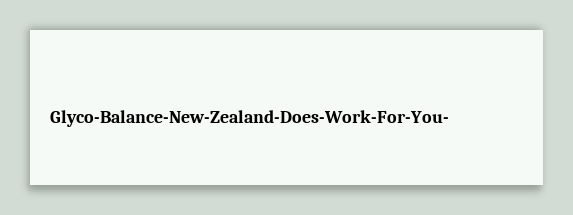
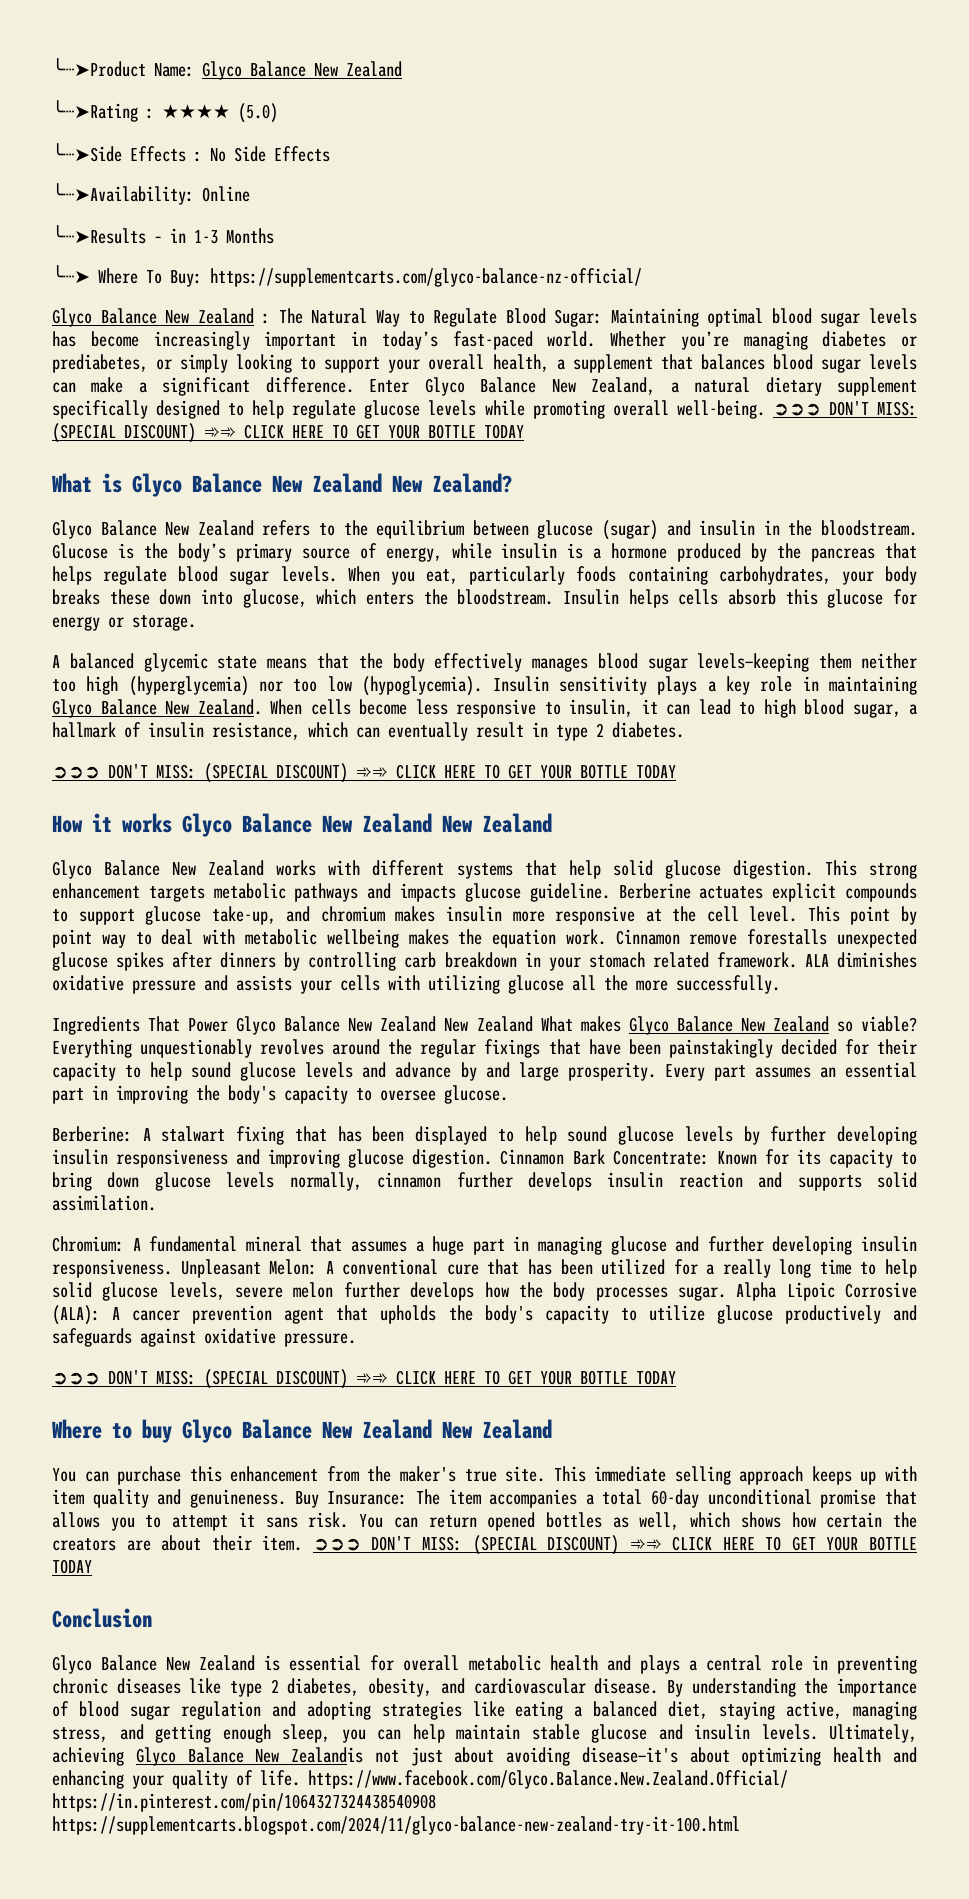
- Glyco-Balance-New-Zealand-Does-Work-For-You-
+ ╰┈➤Product Name: Glyco Balance New Zealand
+ ╰┈➤Rating : ★★★★ (5.0)
+ ╰┈➤Side Effects : No Side Effects
+ ╰┈➤Availability: Online
+ ╰┈➤Results – in 1-3 Months
+ ╰┈➤ Where To Buy: https://supplementcarts.com/glyco-balance-nz-official/
+ Glyco Balance New Zealand : The Natural Way to Regulate Blood Sugar: Maintaining optimal blood sugar levels has become increasingly important in today’s fast-paced world. Whether you’re managing diabetes or prediabetes, or simply looking to support your overall health, a supplement that balances blood sugar levels can make a significant difference. Enter Glyco Balance New Zealand, a natural dietary supplement specifically designed to help regulate glucose levels while promoting overall well-being. ➲➲➲ DON'T MISS: (SPECIAL DISCOUNT) ➾➾ CLICK HERE TO GET YOUR BOTTLE TODAY
+ What is Glyco Balance New Zealand New Zealand?
+ Glyco Balance New Zealand refers to the equilibrium between glucose (sugar) and insulin in the bloodstream. Glucose is the body’s primary source of energy, while insulin is a hormone produced by the pancreas that helps regulate blood sugar levels. When you eat, particularly foods containing carbohydrates, your body breaks these down into glucose, which enters the bloodstream. Insulin helps cells absorb this glucose for energy or storage.
+ A balanced glycemic state means that the body effectively manages blood sugar levels—keeping them neither too high (hyperglycemia) nor too low (hypoglycemia). Insulin sensitivity plays a key role in maintaining Glyco Balance New Zealand. When cells become less responsive to insulin, it can lead to high blood sugar, a hallmark of insulin resistance, which can eventually result in type 2 diabetes.
+ ➲➲➲ DON'T MISS: (SPECIAL DISCOUNT) ➾➾ CLICK HERE TO GET YOUR BOTTLE TODAY
+ How it works Glyco Balance New Zealand New Zealand
+ Glyco Balance New Zealand works with different systems that help solid glucose digestion. This strong enhancement targets metabolic pathways and impacts glucose guideline. Berberine actuates explicit compounds to support glucose take-up, and chromium makes insulin more responsive at the cell level. This point by point way to deal with metabolic wellbeing makes the equation work. Cinnamon remove forestalls unexpected glucose spikes after dinners by controlling carb breakdown in your stomach related framework. ALA diminishes oxidative pressure and assists your cells with utilizing glucose all the more successfully.
+ Ingredients That Power Glyco Balance New Zealand New Zealand What makes Glyco Balance New Zealand so viable? Everything unquestionably revolves around the regular fixings that have been painstakingly decided for their capacity to help sound glucose levels and advance by and large prosperity. Every part assumes an essential part in improving the body's capacity to oversee glucose.
+ Berberine: A stalwart fixing that has been displayed to help sound glucose levels by further developing insulin responsiveness and improving glucose digestion. Cinnamon Bark Concentrate: Known for its capacity to bring down glucose levels normally, cinnamon further develops insulin reaction and supports solid assimilation.
+ Chromium: A fundamental mineral that assumes a huge part in managing glucose and further developing insulin responsiveness. Unpleasant Melon: A conventional cure that has been utilized for a really long time to help solid glucose levels, severe melon further develops how the body processes sugar. Alpha Lipoic Corrosive (ALA): A cancer prevention agent that upholds the body's capacity to utilize glucose productively and safeguards against oxidative pressure.
+ ➲➲➲ DON'T MISS: (SPECIAL DISCOUNT) ➾➾ CLICK HERE TO GET YOUR BOTTLE TODAY
+ Where to buy Glyco Balance New Zealand New Zealand
+ You can purchase this enhancement from the maker's true site. This immediate selling approach keeps up with item quality and genuineness. Buy Insurance: The item accompanies a total 60-day unconditional promise that allows you to attempt it sans risk. You can return opened bottles as well, which shows how certain the creators are about their item. ➲➲➲ DON'T MISS: (SPECIAL DISCOUNT) ➾➾ CLICK HERE TO GET YOUR BOTTLE TODAY
+ Conclusion
+ Glyco Balance New Zealand is essential for overall metabolic health and plays a central role in preventing chronic diseases like type 2 diabetes, obesity, and cardiovascular disease. By understanding the importance of blood sugar regulation and adopting strategies like eating a balanced diet, staying active, managing stress, and getting enough sleep, you can help maintain stable glucose and insulin levels. Ultimately, achieving Glyco Balance New Zealandis not just about avoiding disease—it's about optimizing health and enhancing your quality of life. https://www.facebook.com/Glyco.Balance.New.Zealand.Official/ https://in.pinterest.com/pin/1064327324438540908 https://supplementcarts.blogspot.com/2024/11/glyco-balance-new-zealand-try-it-100.html

